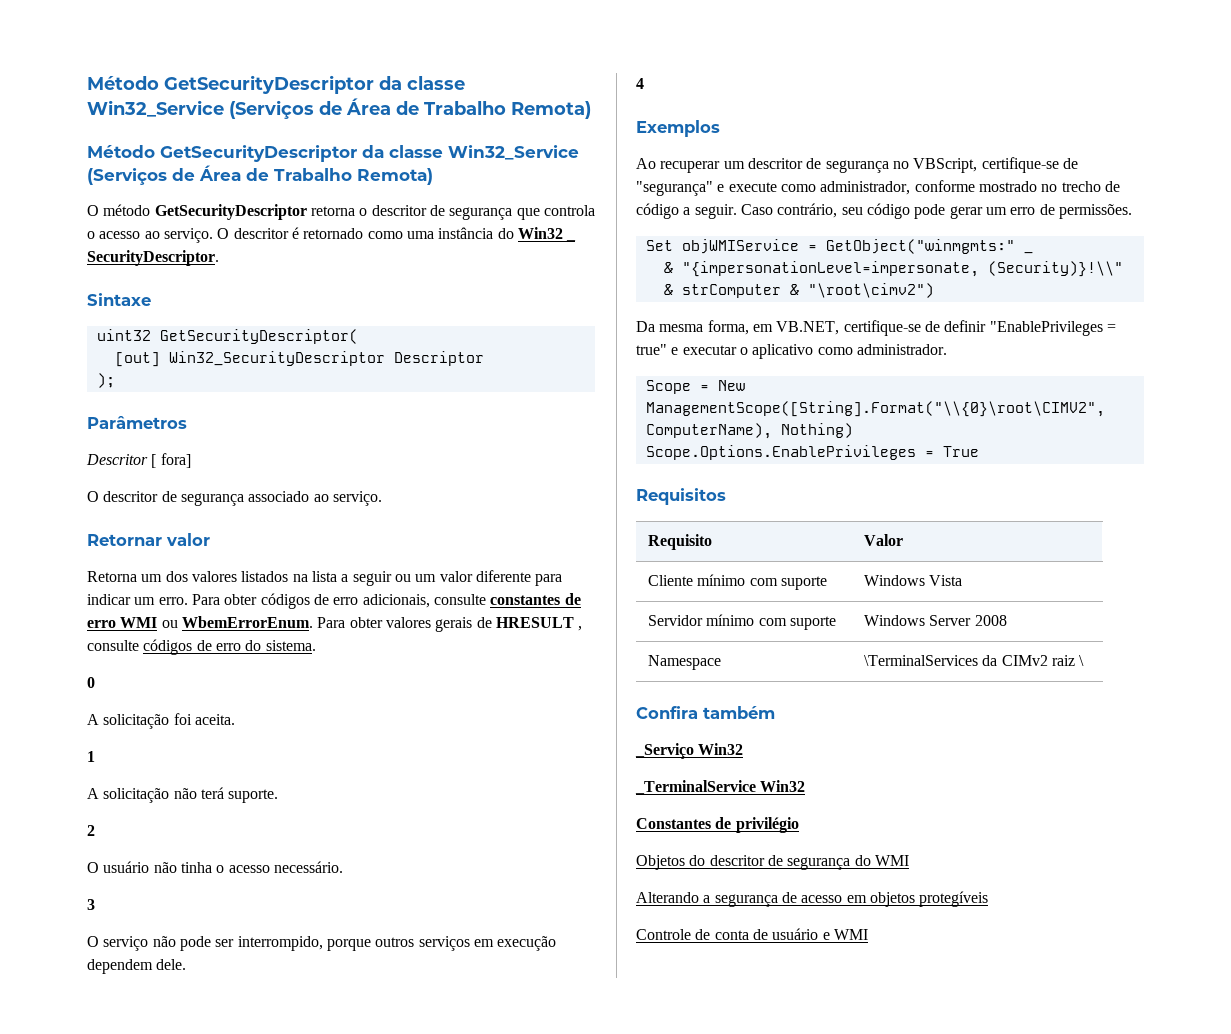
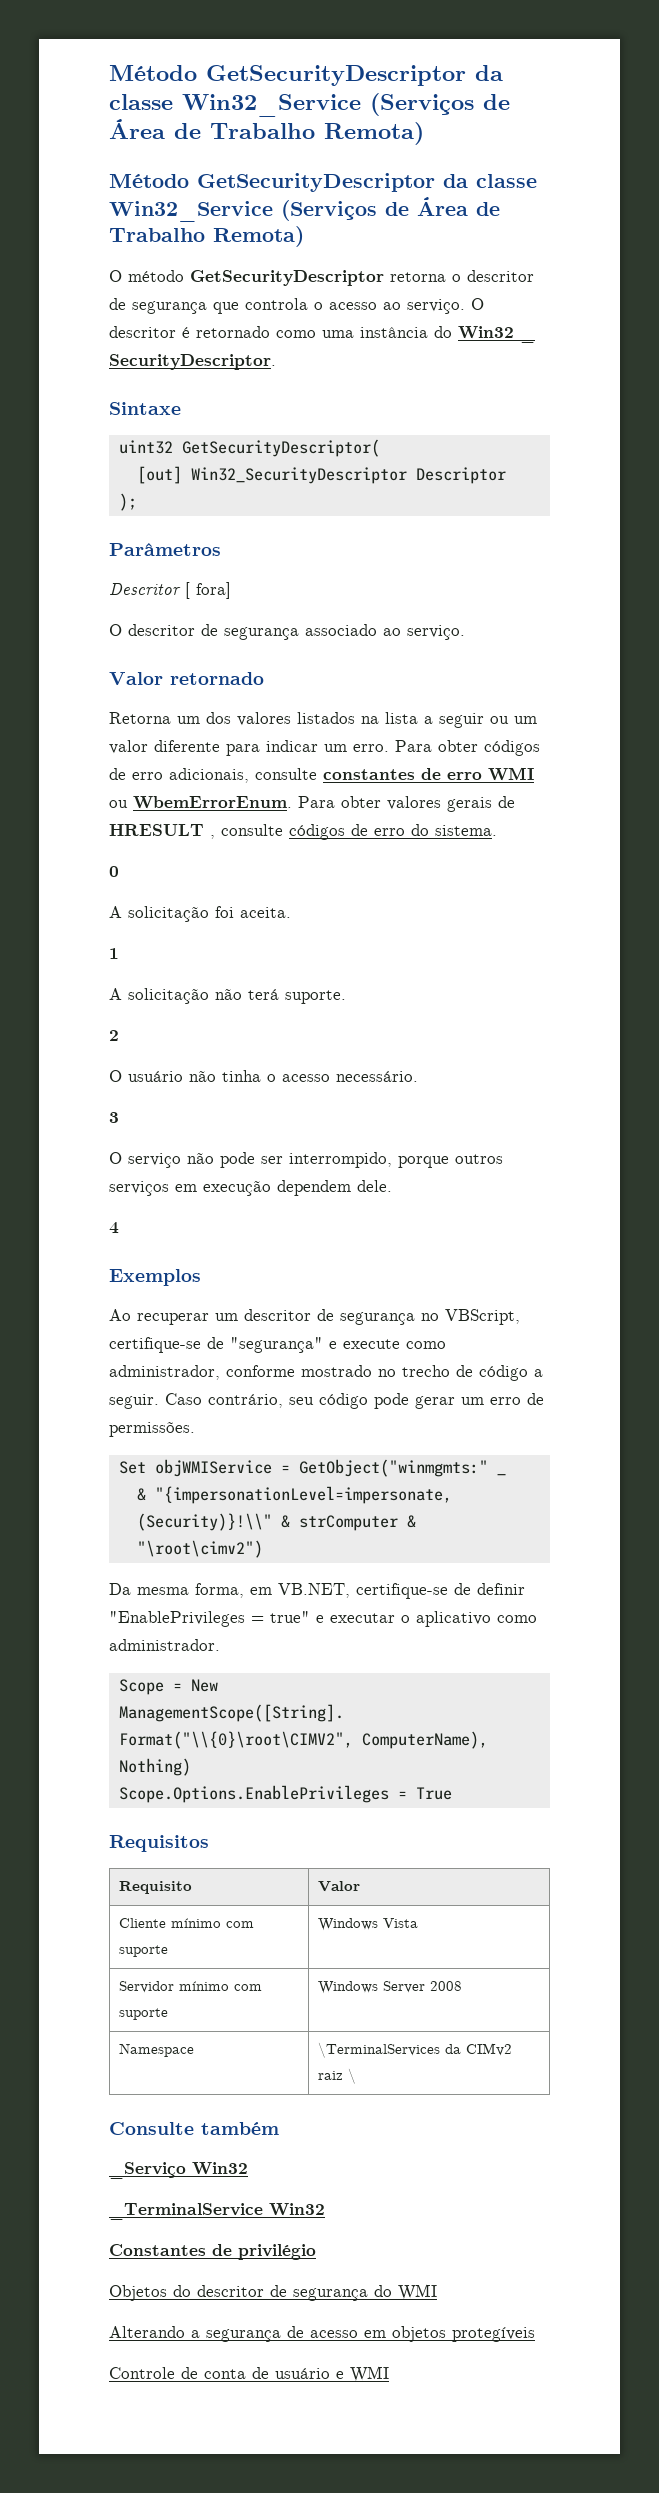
- Retornar valor
+ Valor retornado
- Confira também
+ Consulte também

